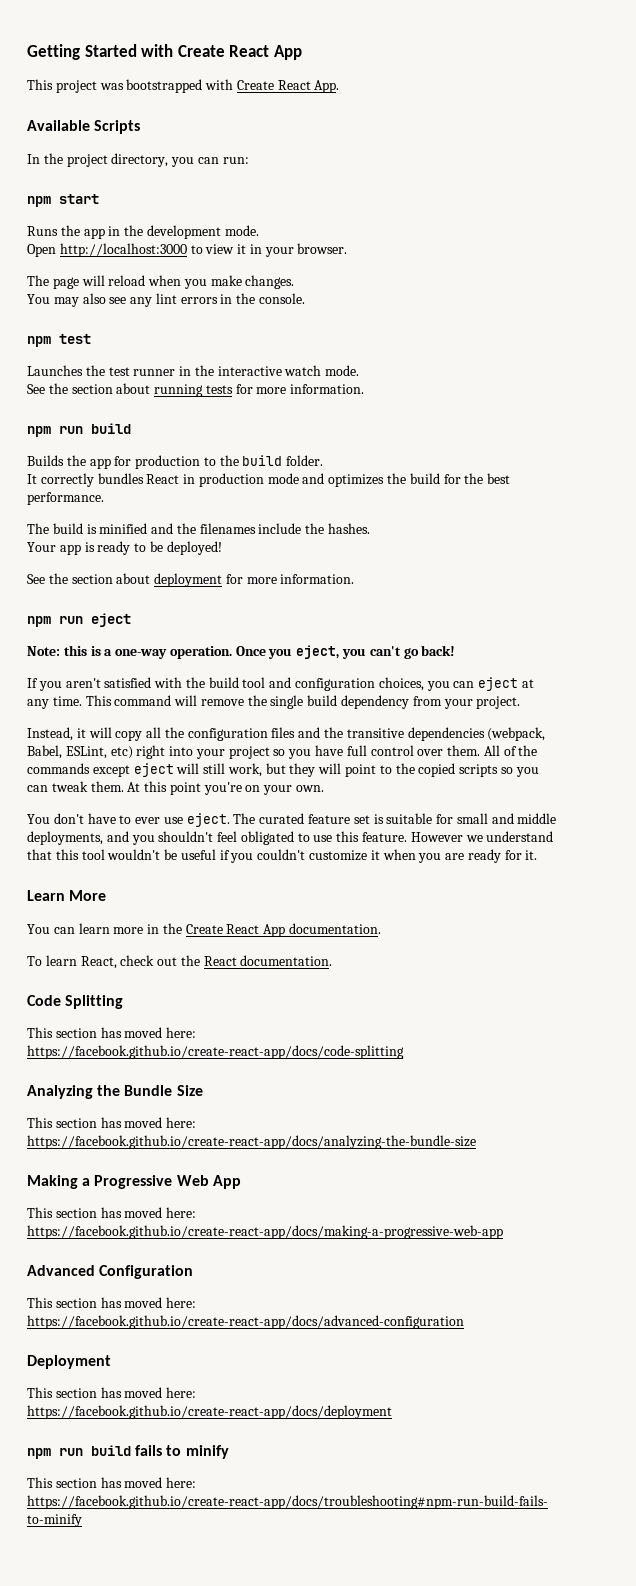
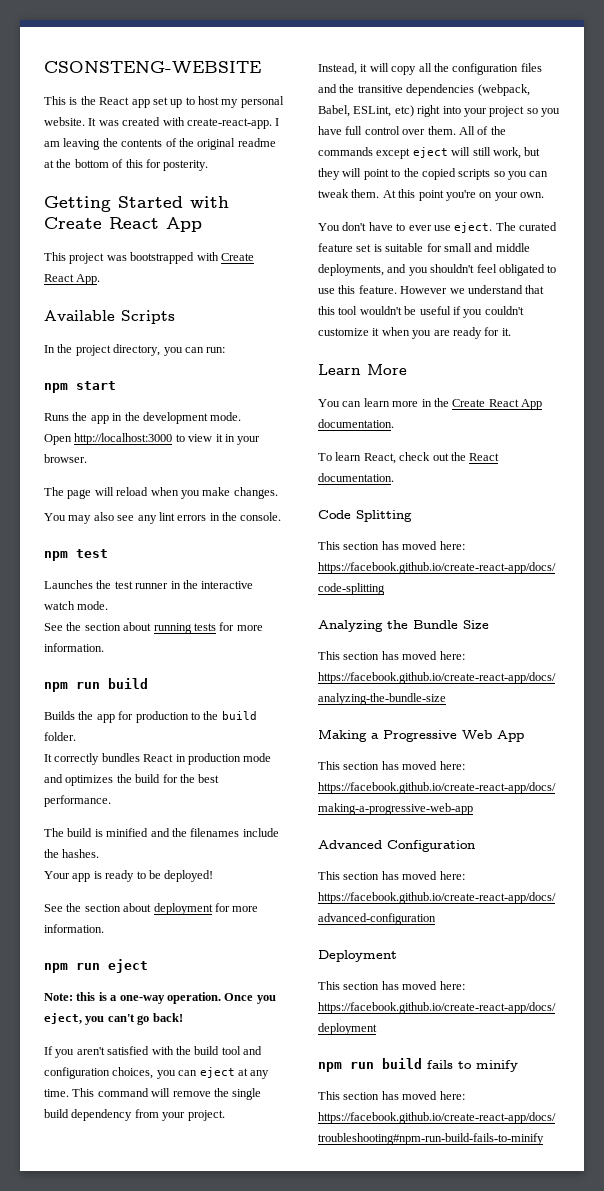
+ CSONSTENG-WEBSITE
+ This is the React app set up to host my personal website. It was created with create-react-app. I am leaving the contents of the original readme at the bottom of this for posterity.

